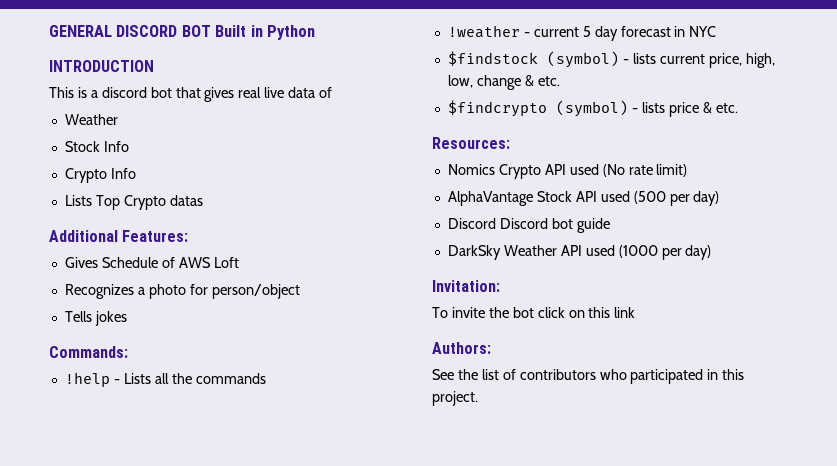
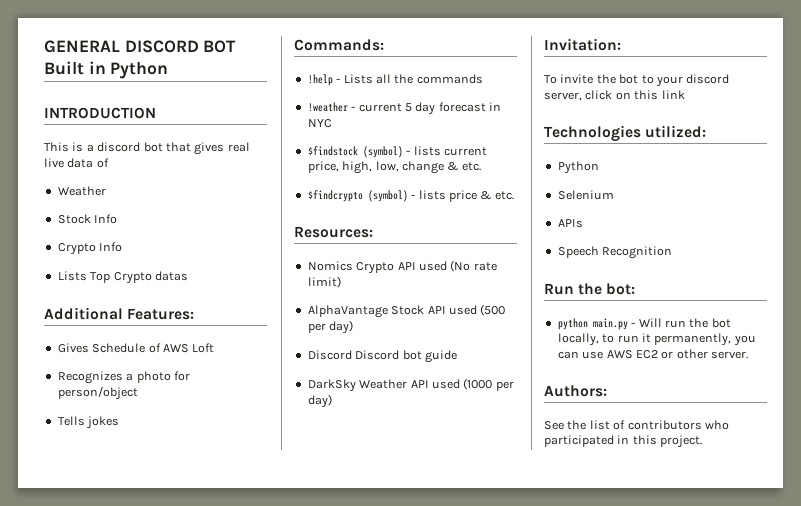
- To invite the bot click on this link
+ To invite the bot to your discord server, click on this link
+ Technologies utilized:
+ Python
+ Selenium
+ APIs
+ Speech Recognition
+ Run the bot:
+ python main.py - Will run the bot locally, to run it permanently, you can use AWS EC2 or other server.

